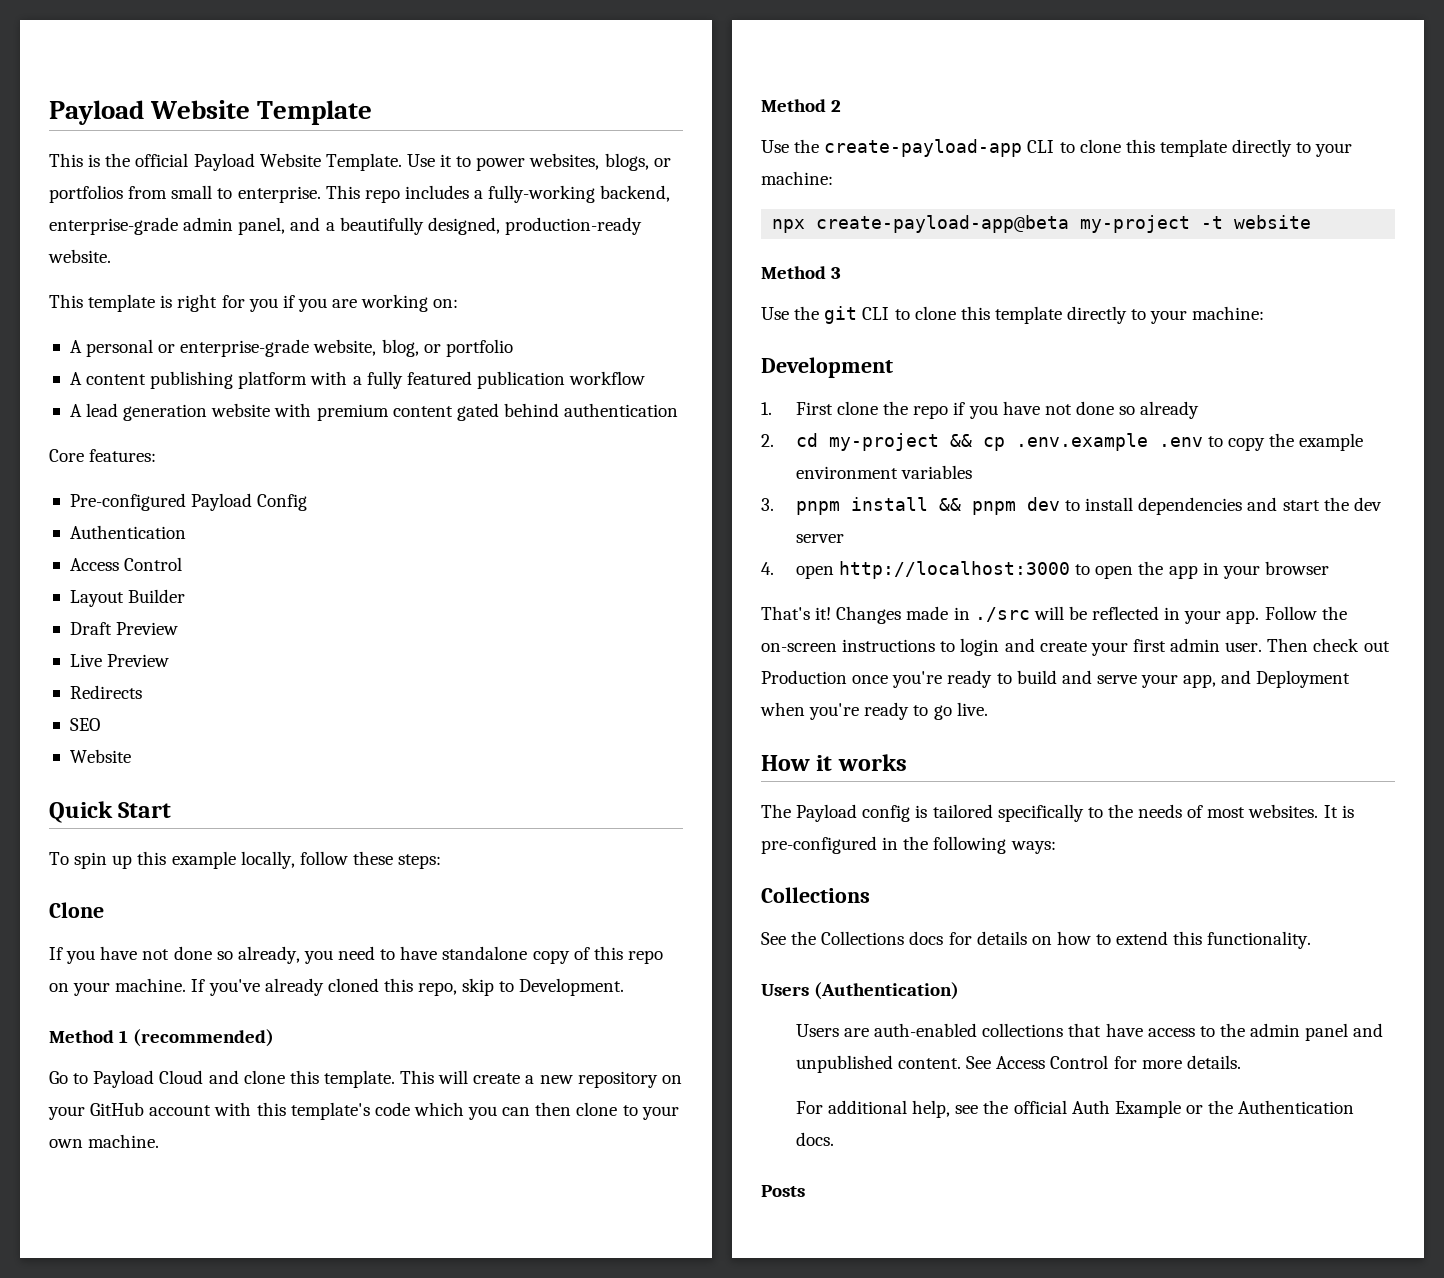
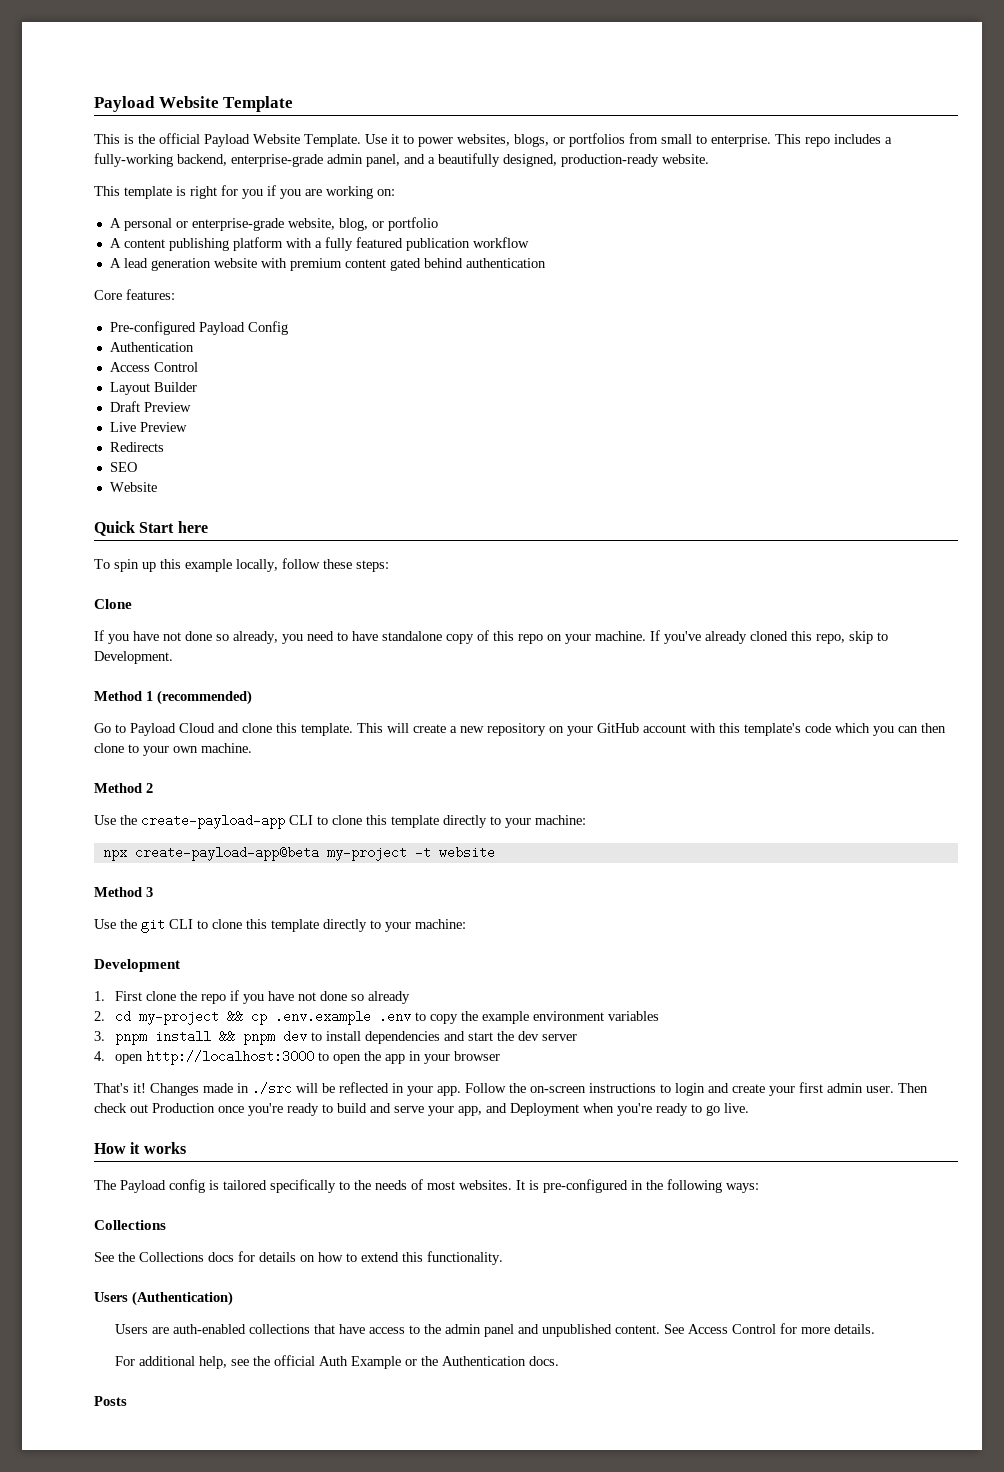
- Quick Start
+ Quick Start here

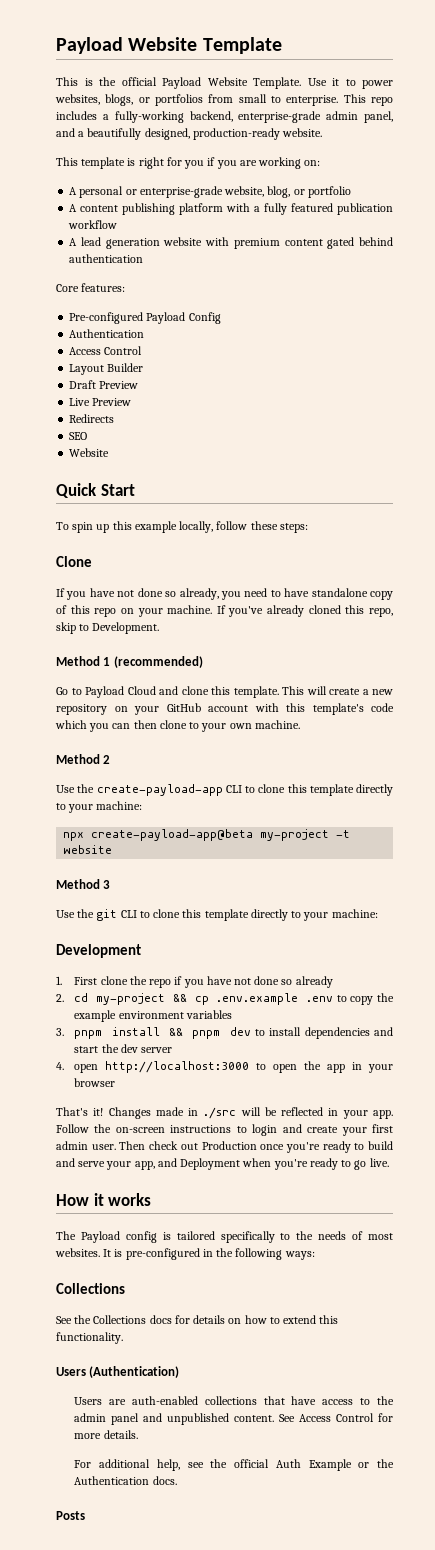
- Quick Start here
+ Quick Start

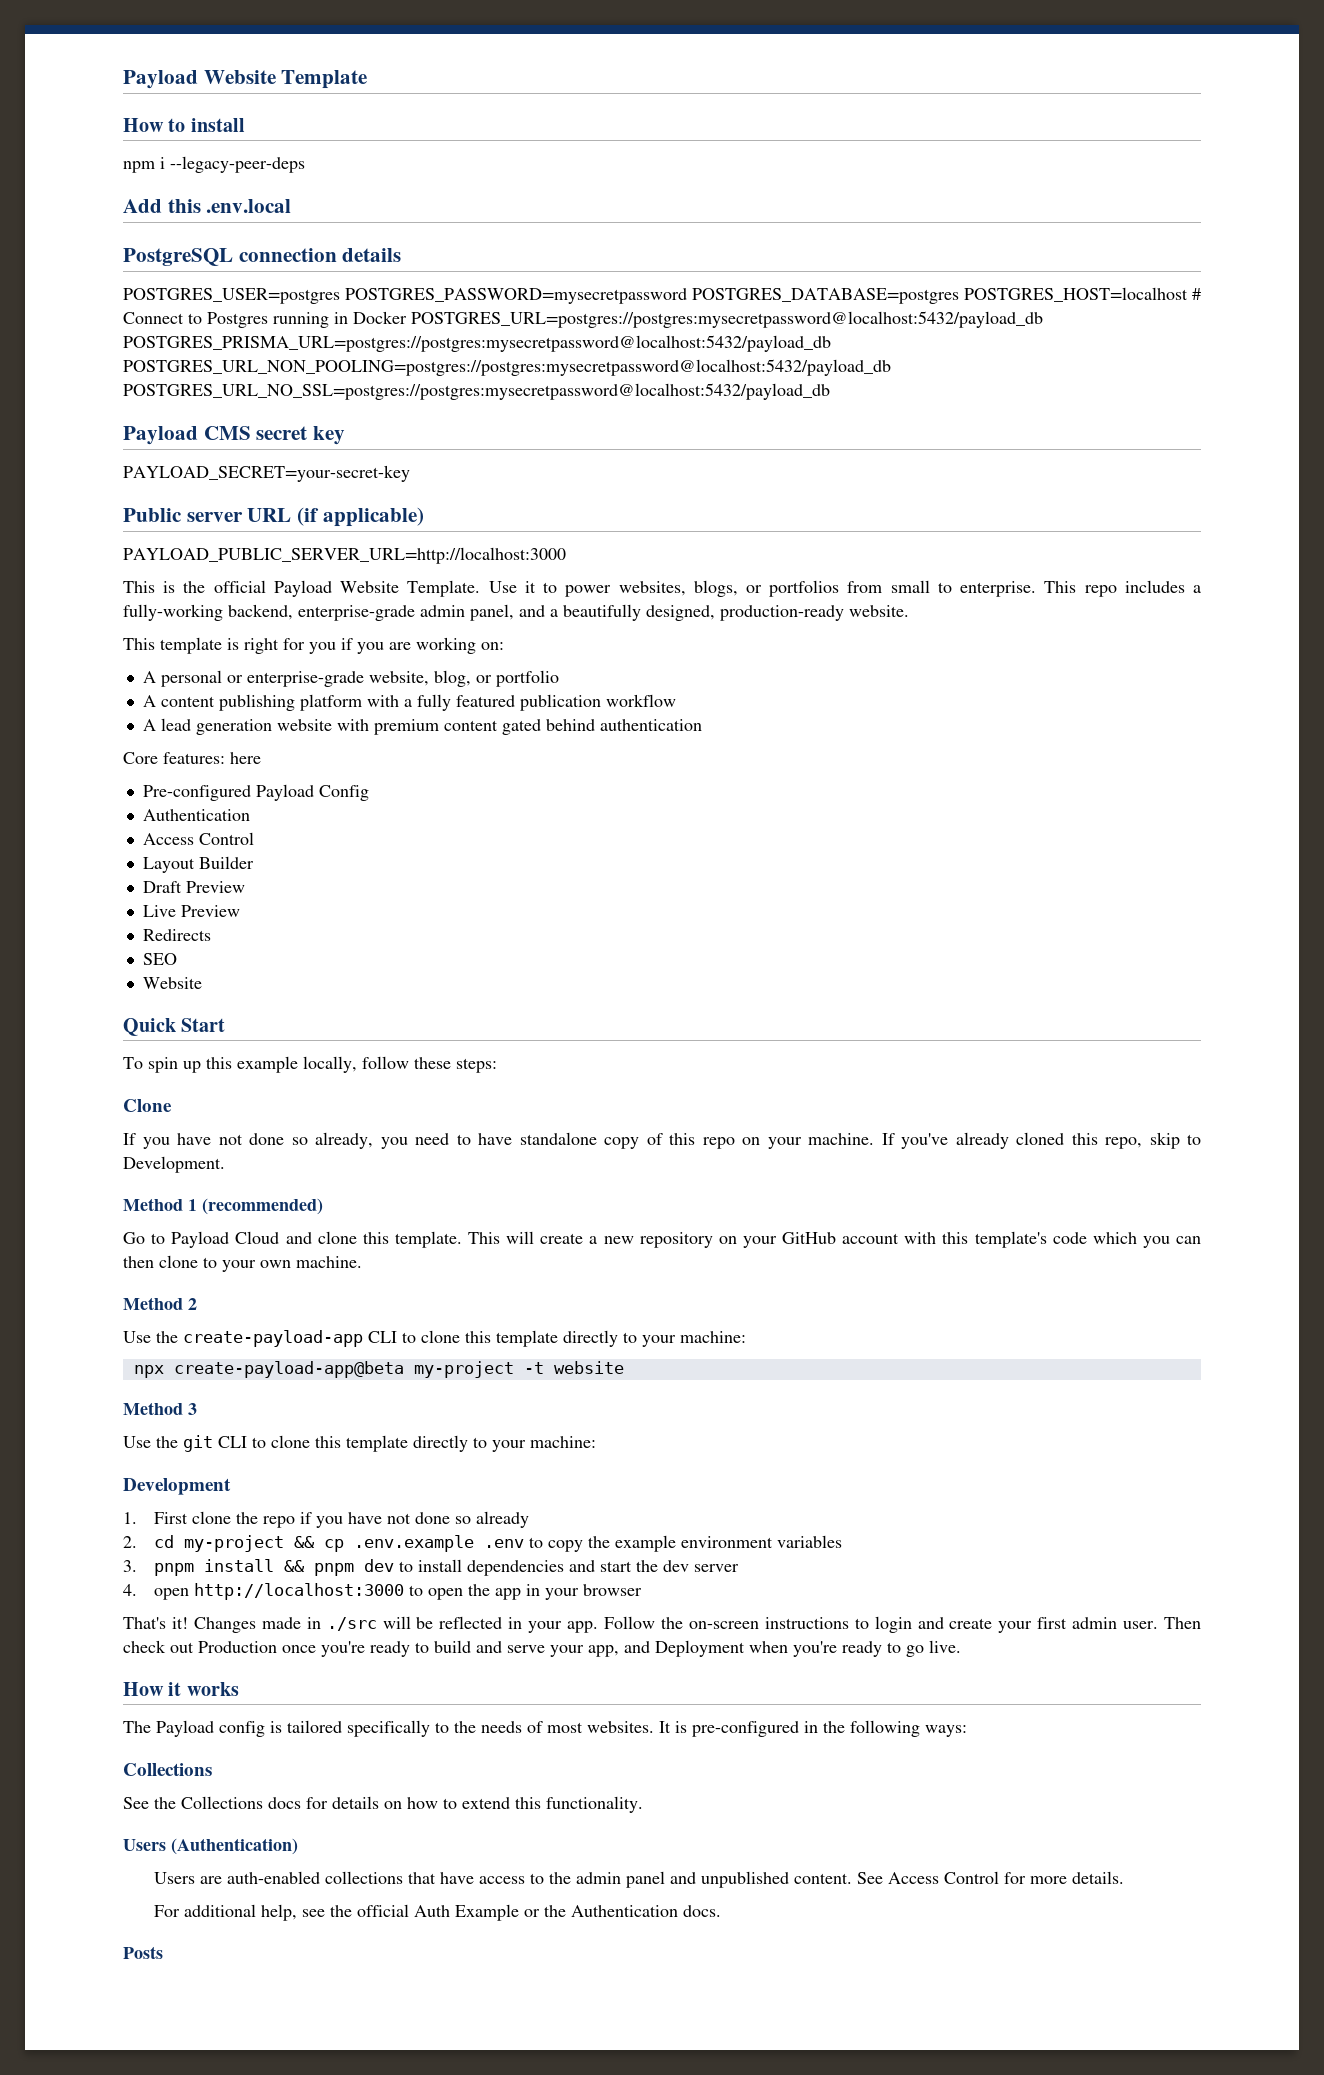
+ How to install
+ npm i --legacy-peer-deps
+ Add this .env.local
+ PostgreSQL connection details
+ POSTGRES_USER=postgres POSTGRES_PASSWORD=mysecretpassword POSTGRES_DATABASE=postgres POSTGRES_HOST=localhost # Connect to Postgres running in Docker POSTGRES_URL=postgres://postgres:mysecretpassword@localhost:5432/payload_db POSTGRES_PRISMA_URL=postgres://postgres:mysecretpassword@localhost:5432/payload_db POSTGRES_URL_NON_POOLING=postgres://postgres:mysecretpassword@localhost:5432/payload_db POSTGRES_URL_NO_SSL=postgres://postgres:mysecretpassword@localhost:5432/payload_db
+ Payload CMS secret key
+ PAYLOAD_SECRET=your-secret-key
+ Public server URL (if applicable)
+ PAYLOAD_PUBLIC_SERVER_URL=http://localhost:3000
- Core features:
+ Core features: here

